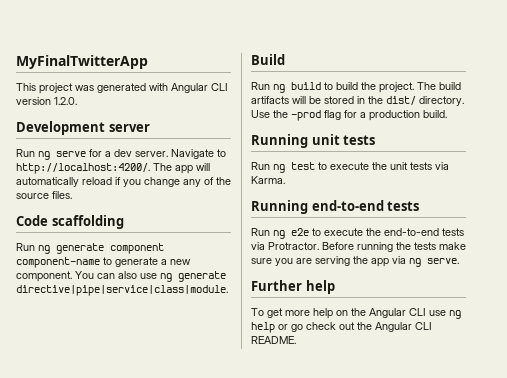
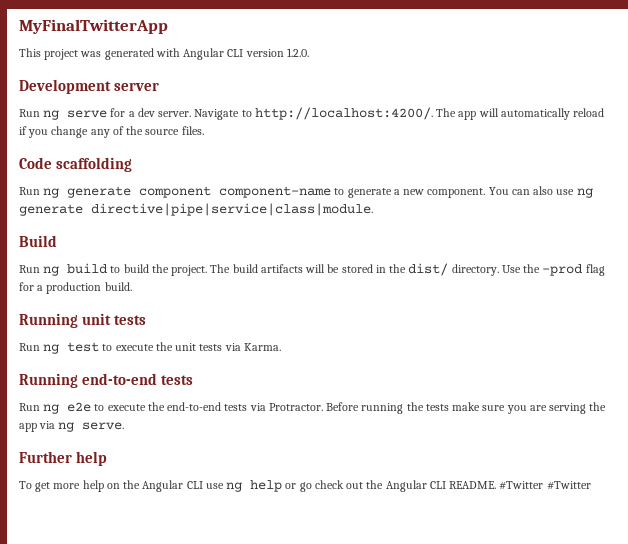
+ #Twitter #Twitter

